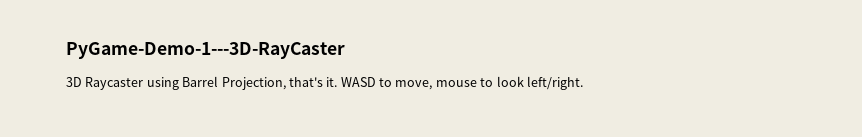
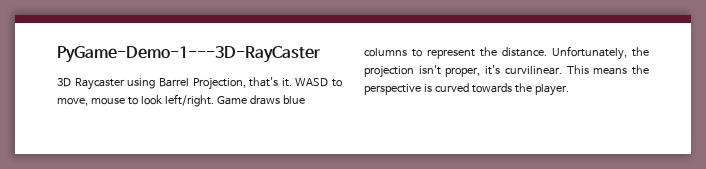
+ Game draws blue columns to represent the distance. Unfortunately, the projection isn't proper, it's curvilinear. This means the perspective is curved towards the player.

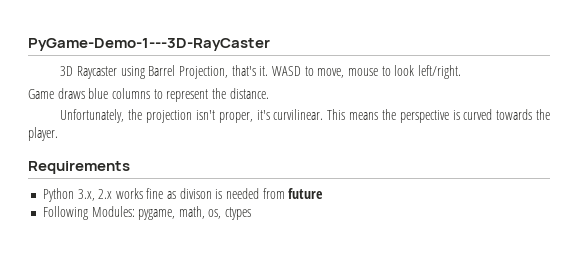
- WASD to move, mouse to look left/right. Game draws blue columns to represent the distance. Unfortunately, the projection isn't proper, it's curvilinear.
+ WASD to move, mouse to look left/right.
+ Game draws blue columns to represent the distance.
+ Unfortunately, the projection isn't proper, it's curvilinear.
+ Requirements
+ Python 3.x, 2.x works fine as divison is needed from future
+ Following Modules: pygame, math, os, ctypes

